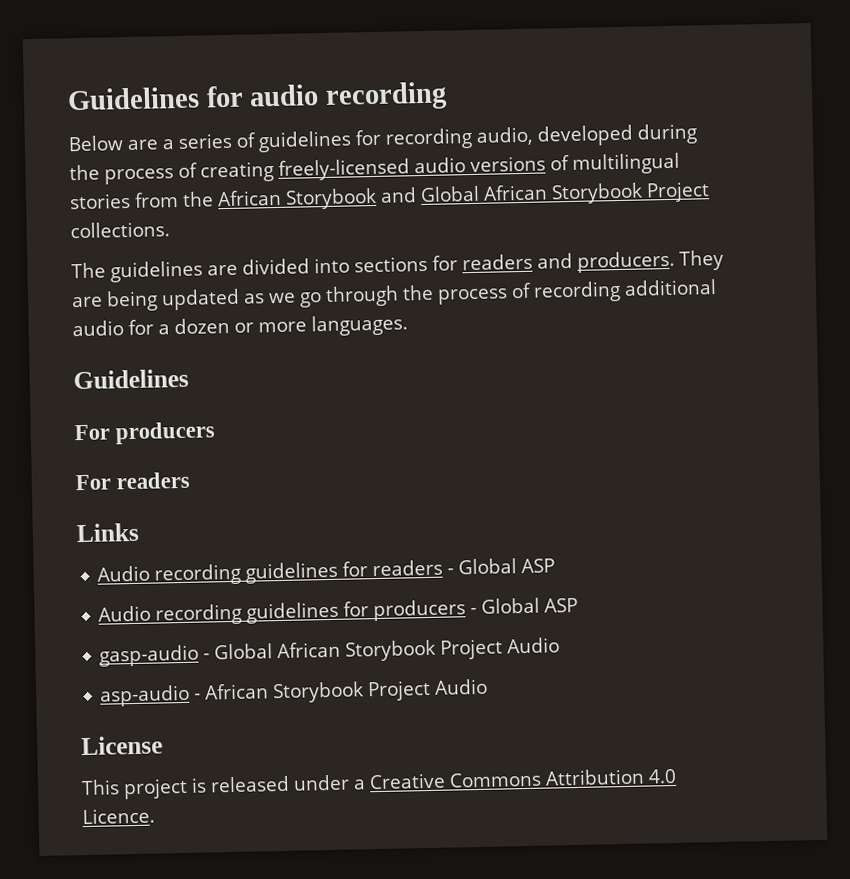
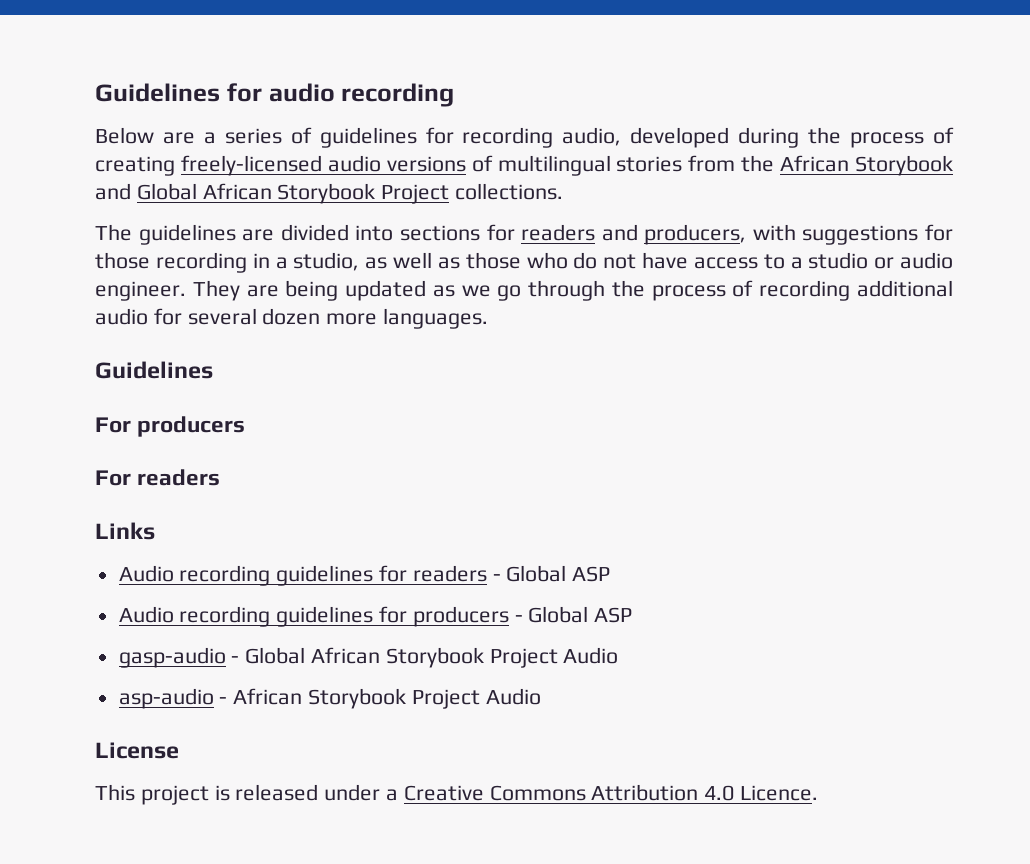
- The guidelines are divided into sections for readers and producers.
+ The guidelines are divided into sections for readers and producers, with suggestions for those recording in a studio, as well as those who do not have access to a studio or audio engineer.
- They are being updated as we go through the process of recording additional audio for a dozen or more languages.
+ They are being updated as we go through the process of recording additional audio for several dozen more languages.

